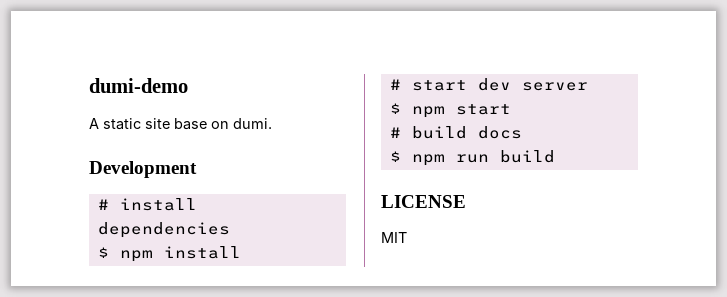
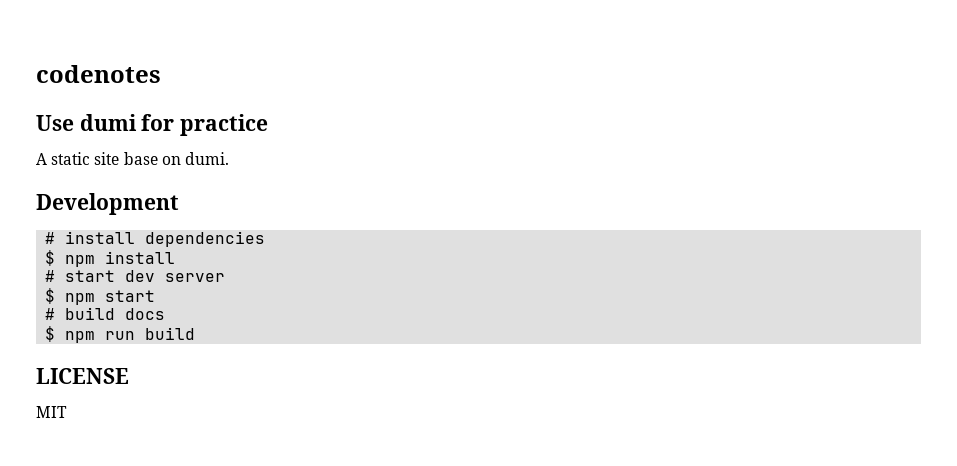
- dumi-demo
+ codenotes
+ Use dumi for practice

